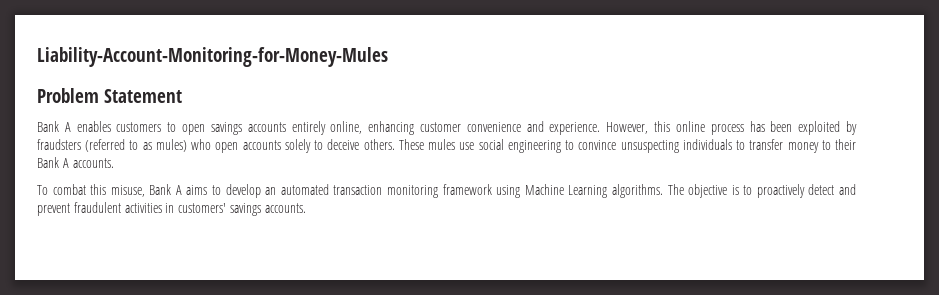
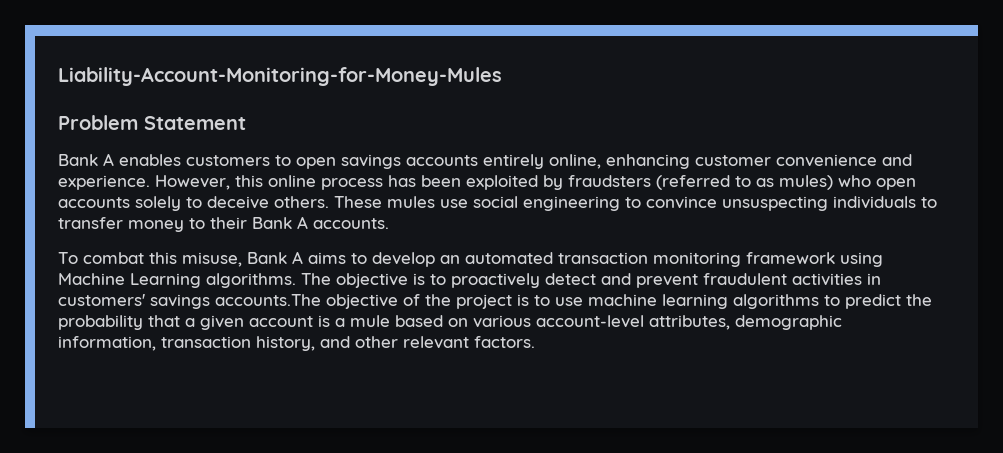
- The objective is to proactively detect and prevent fraudulent activities in customers' savings accounts.
+ The objective is to proactively detect and prevent fraudulent activities in customers' savings accounts.The objective of the project is to use machine learning algorithms to predict the probability that a given account is a mule based on various account-level attributes, demographic information, transaction history, and other relevant factors.

